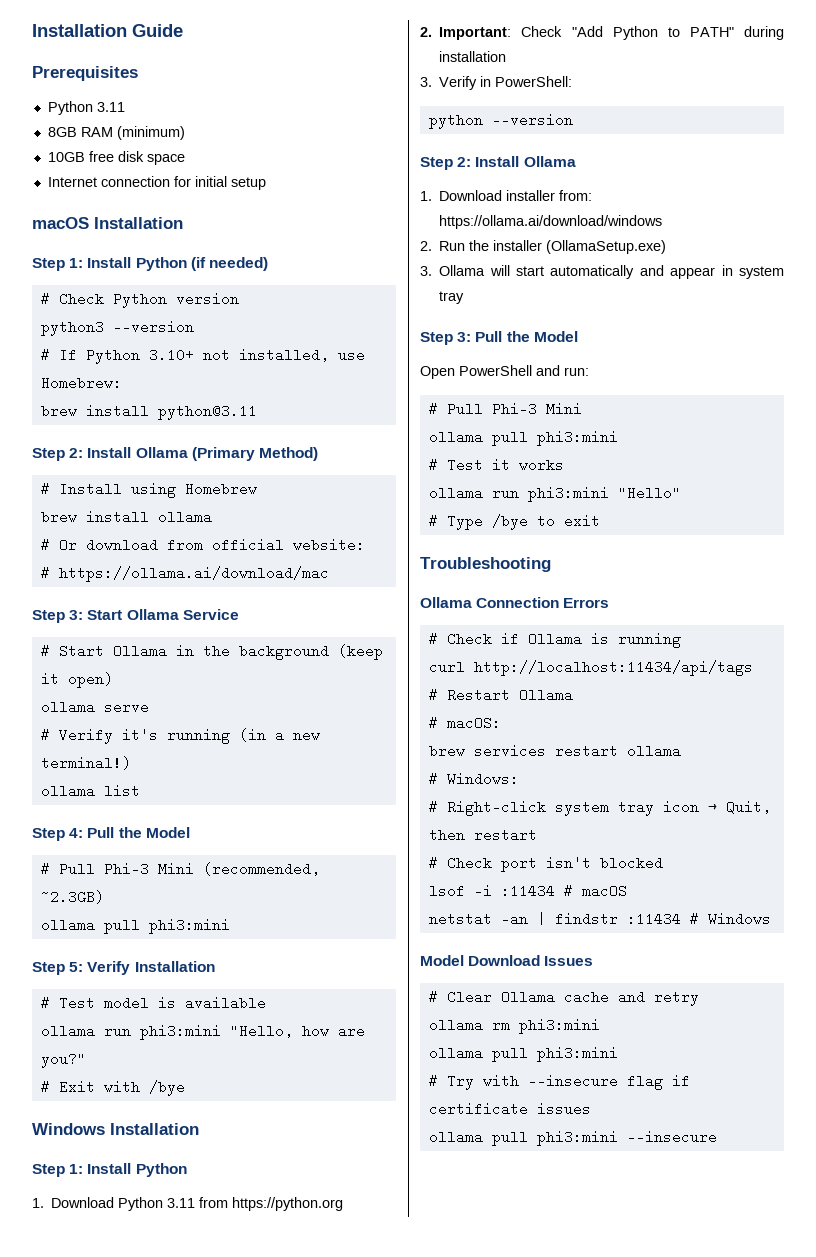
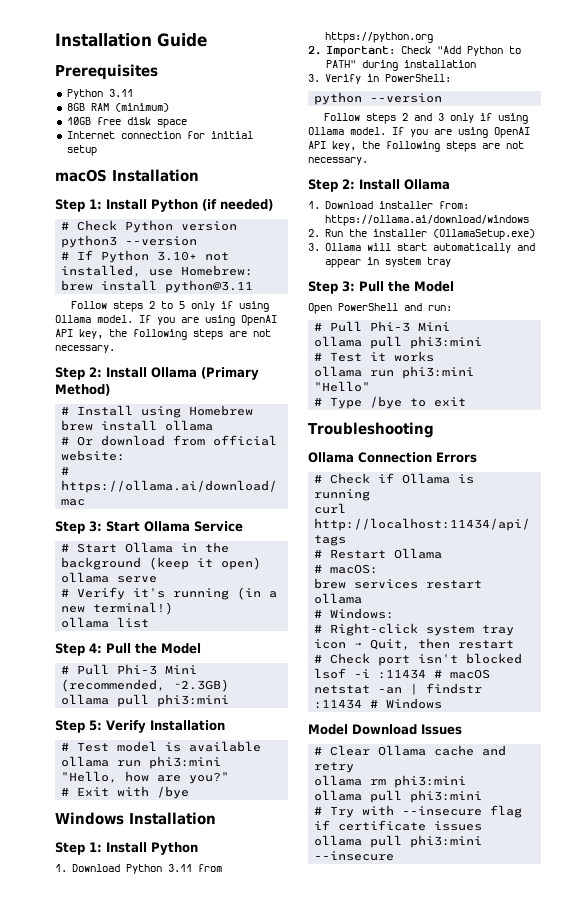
+ Follow steps 2 to 5 only if using Ollama model. If you are using OpenAI API key, the following steps are not necessary.
+ Follow steps 2 and 3 only if using Ollama model. If you are using OpenAI API key, the following steps are not necessary.

